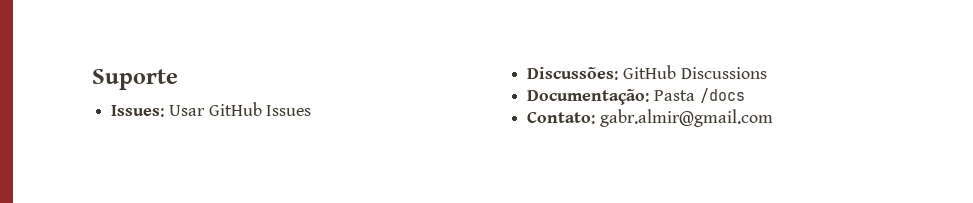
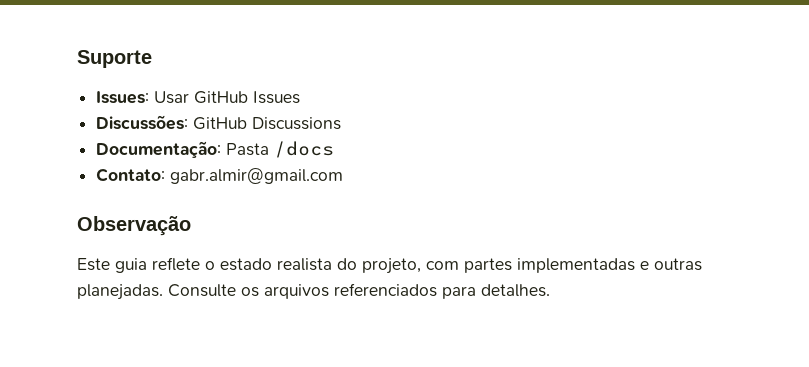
+ Observação
+ Este guia reflete o estado realista do projeto, com partes implementadas e outras planejadas. Consulte os arquivos referenciados para detalhes.

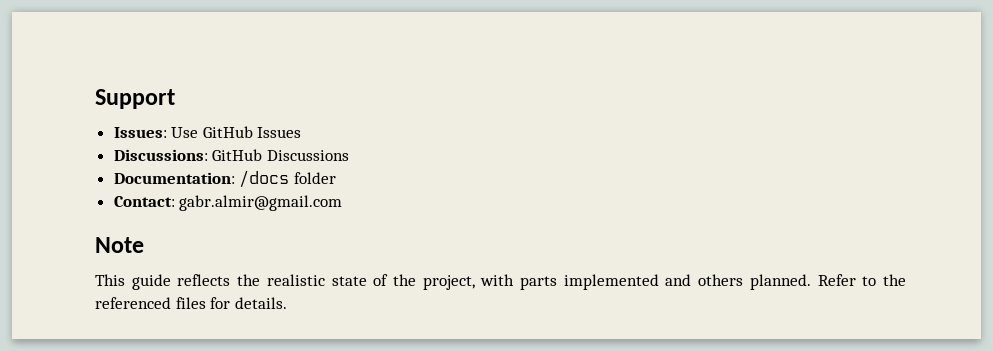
- Suporte
+ Support
- Issues: Usar GitHub Issues
+ Issues: Use GitHub Issues
- Discussões: GitHub Discussions
+ Discussions: GitHub Discussions
- Documentação: Pasta /docs
- Contato: gabr.almir@gmail.com
+ Documentation: /docs folder
+ Contact: gabr.almir@gmail.com
- Observação
- Este guia reflete o estado realista do projeto, com partes implementadas e outras planejadas. Consulte os arquivos referenciados para detalhes.
+ Note
+ This guide reflects the realistic state of the project, with parts implemented and others planned. Refer to the referenced files for details.

